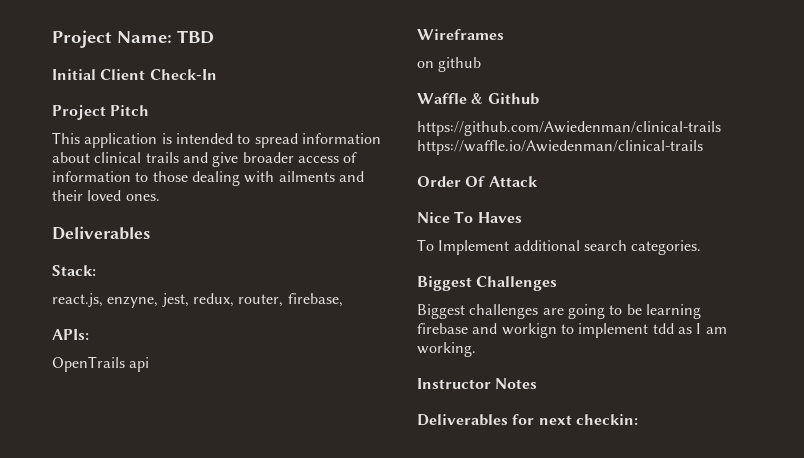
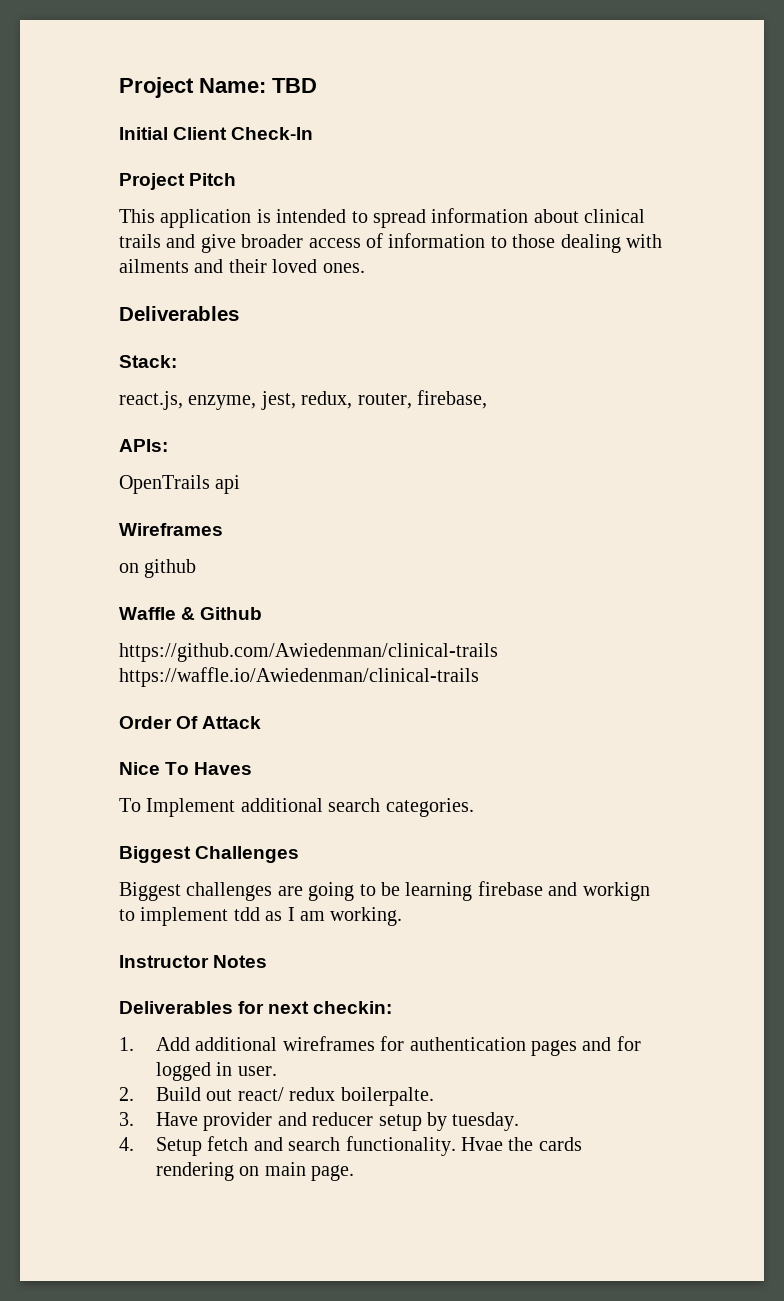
- react.js, enzyne, jest, redux, router, firebase,
+ react.js, enzyme, jest, redux, router, firebase,
+ 1. Add additional wireframes for authentication pages and for logged in user.
+ 2. Build out react/ redux boilerpalte.
+ 3. Have provider and reducer setup by tuesday.
+ 4. Setup fetch and search functionality. Hvae the cards rendering on main page.

